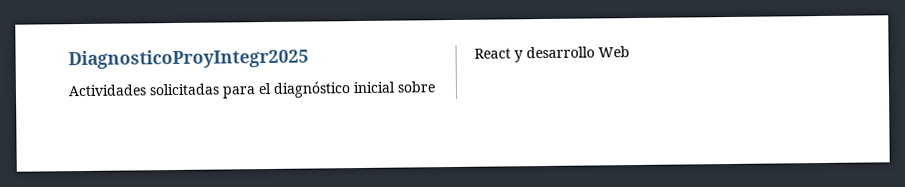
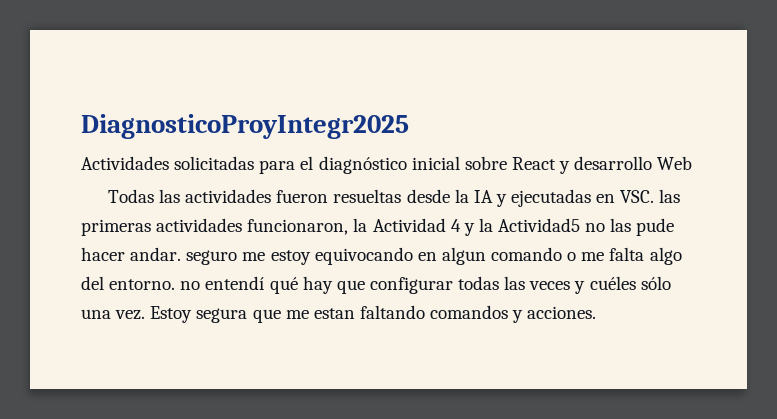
+ Todas las actividades fueron resueltas desde la IA y ejecutadas en VSC. las primeras actividades funcionaron, la Actividad 4 y la Actividad5 no las pude hacer andar. seguro me estoy equivocando en algun comando o me falta algo del entorno. no entendí qué hay que configurar todas las veces y cuéles sólo una vez. Estoy segura que me estan faltando comandos y acciones.

